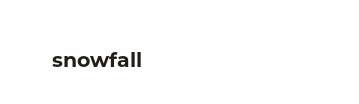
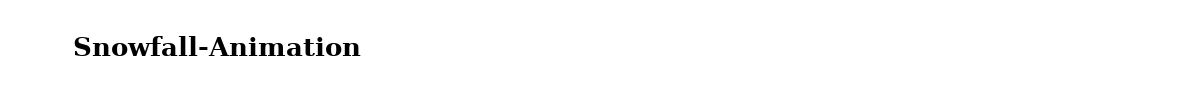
- snowfall
+ Snowfall-Animation

